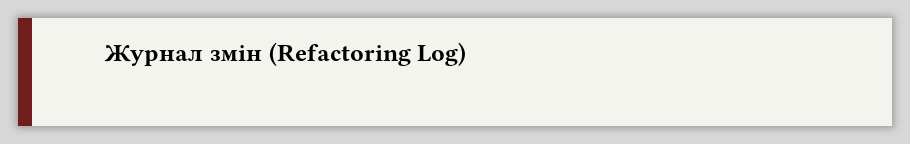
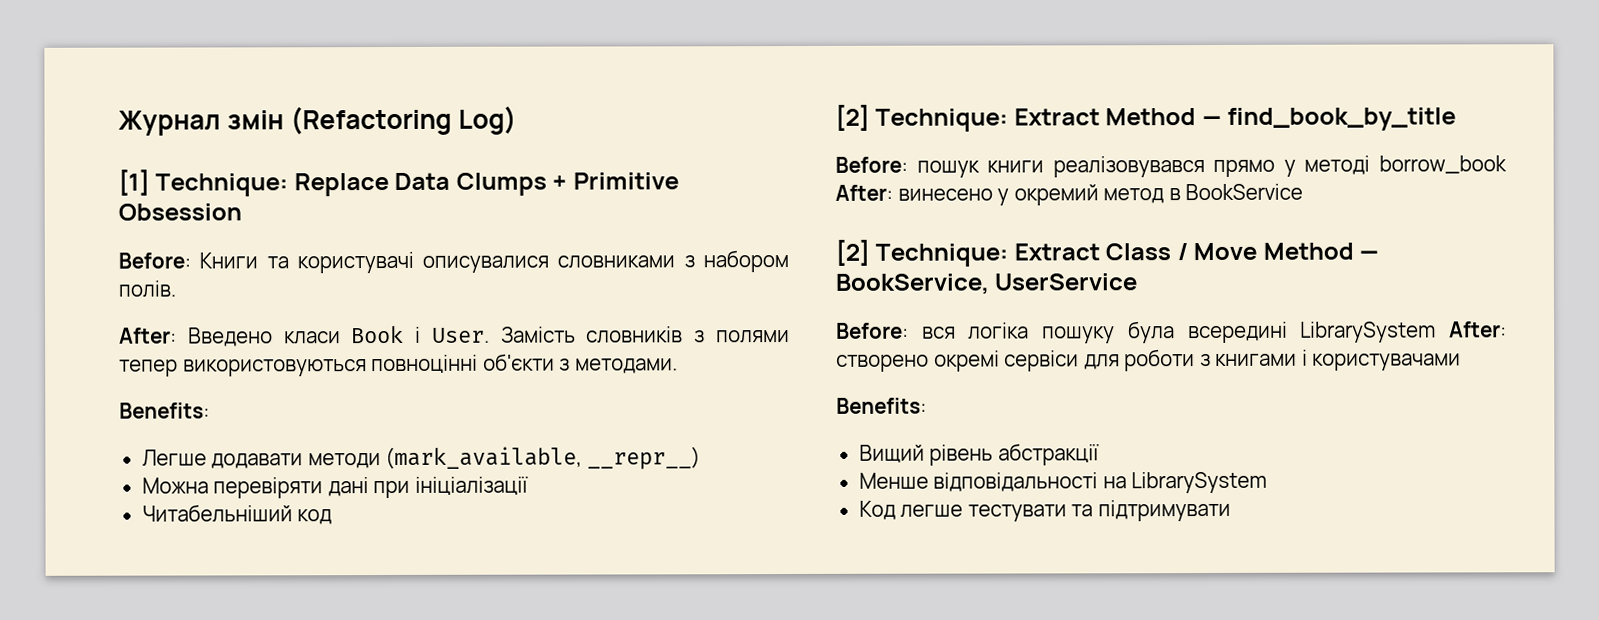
+ [1] Technique: Replace Data Clumps + Primitive Obsession
+ Before: Книги та користувачі описувалися словниками з набором полів.
+ After: Введено класи Book і User. Замість словників з полями тепер використовуються повноцінні об'єкти з методами.
+ Benefits:
+ Легше додавати методи (mark_available, __repr__)
+ Можна перевіряти дані при ініціалізації
+ Читабельніший код
+ [2] Technique: Extract Method — find_book_by_title
+ Before: пошук книги реалізовувався прямо у методі borrow_book After: винесено у окремий метод в BookService
+ [2] Technique: Extract Class / Move Method — BookService, UserService
+ Before: вся логіка пошуку була всередині LibrarySystem After: створено окремі сервіси для роботи з книгами і користувачами
+ Benefits:
+ Вищий рівень абстракції
+ Менше відповідальності на LibrarySystem
+ Код легше тестувати та підтримувати

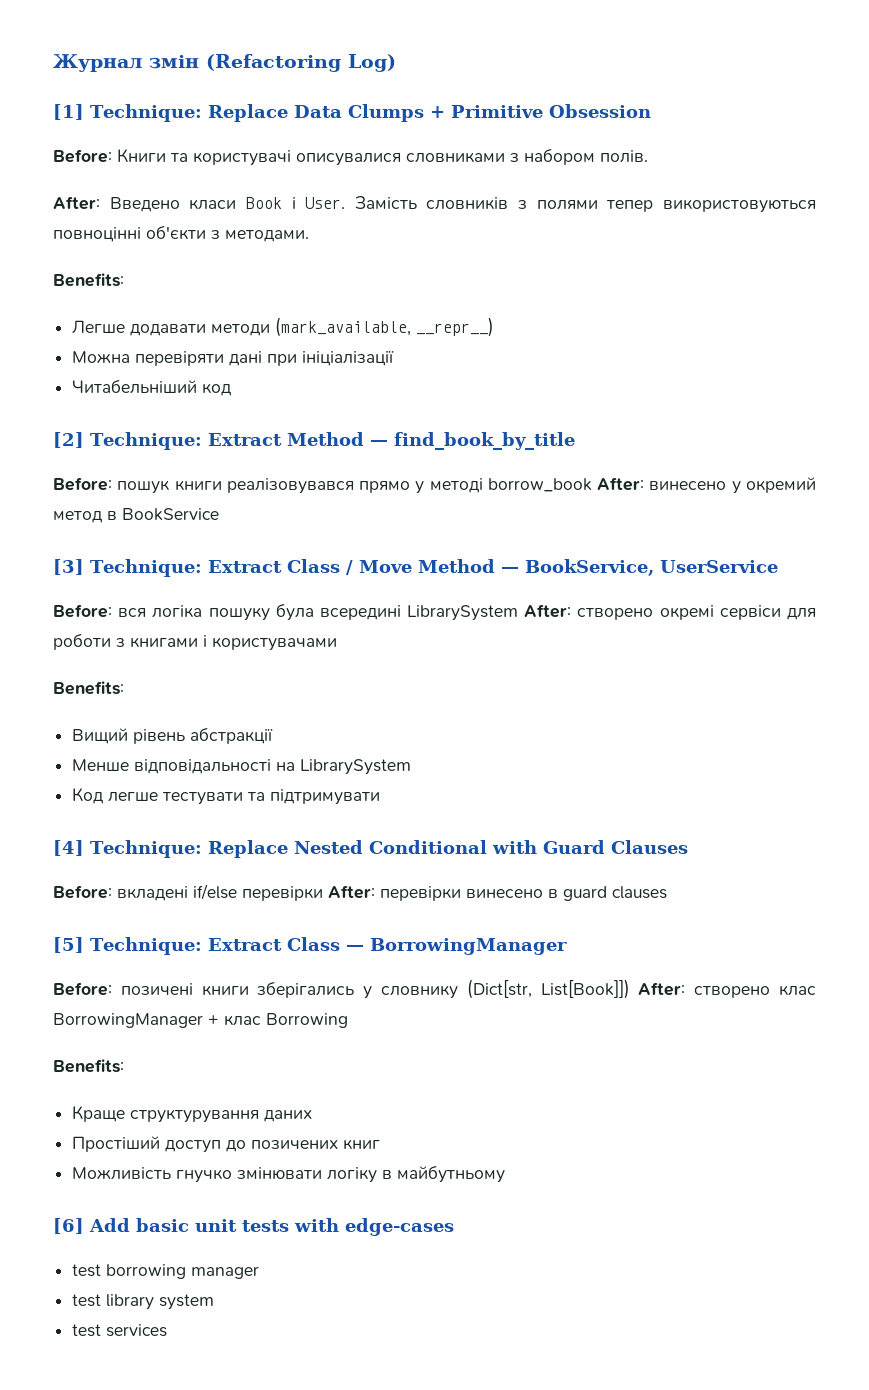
- [2] Technique: Extract Class / Move Method — BookService, UserService
+ [3] Technique: Extract Class / Move Method — BookService, UserService
+ [4] Technique: Replace Nested Conditional with Guard Clauses
+ Before: вкладені if/else перевірки After: перевірки винесено в guard clauses
+ [5] Technique: Extract Class — BorrowingManager
+ Before: позичені книги зберігались у словнику (Dict[str, List[Book]]) After: створено клас BorrowingManager + клас Borrowing
+ Benefits:
+ Краще структурування даних
+ Простіший доступ до позичених книг
+ Можливість гнучко змінювати логіку в майбутньому
+ [6] Add basic unit tests with edge-cases
+ test borrowing manager
+ test library system
+ test services

